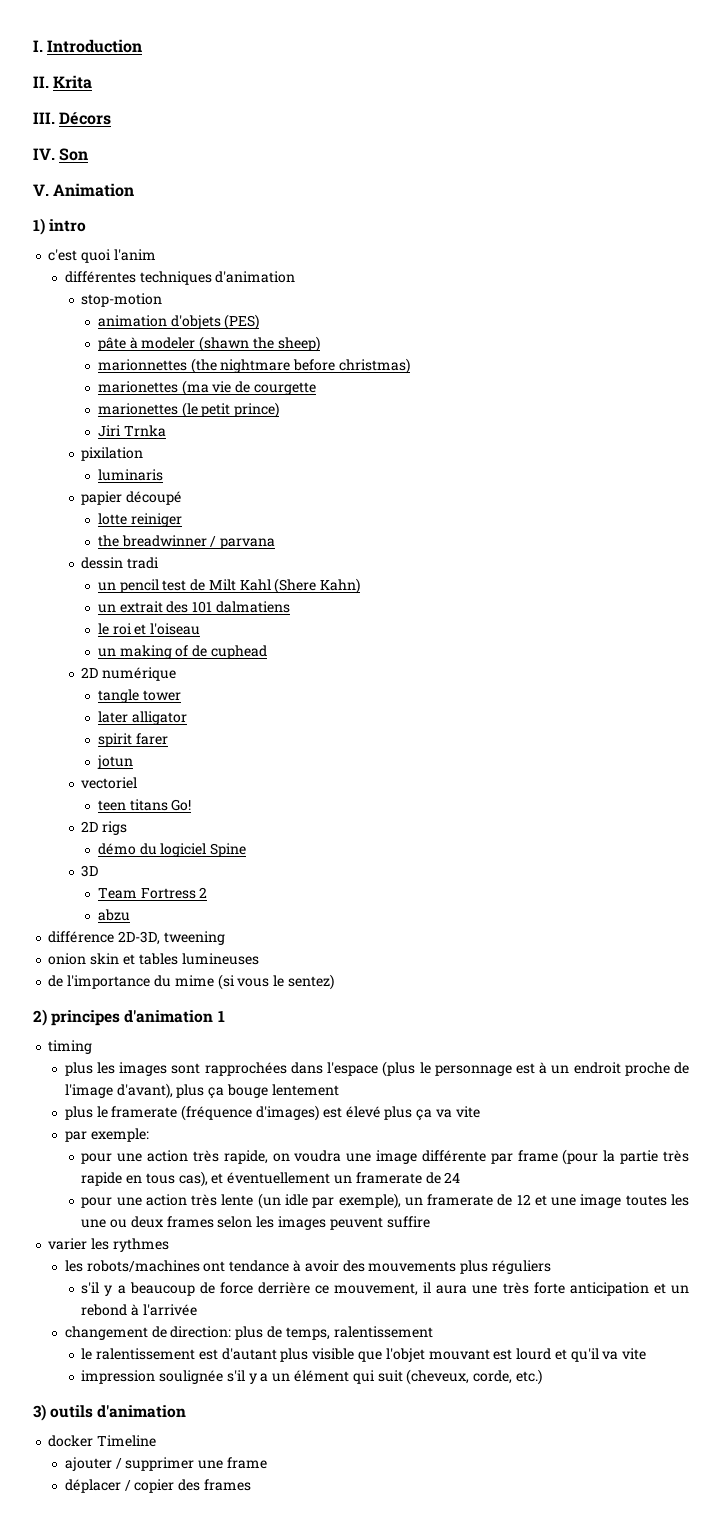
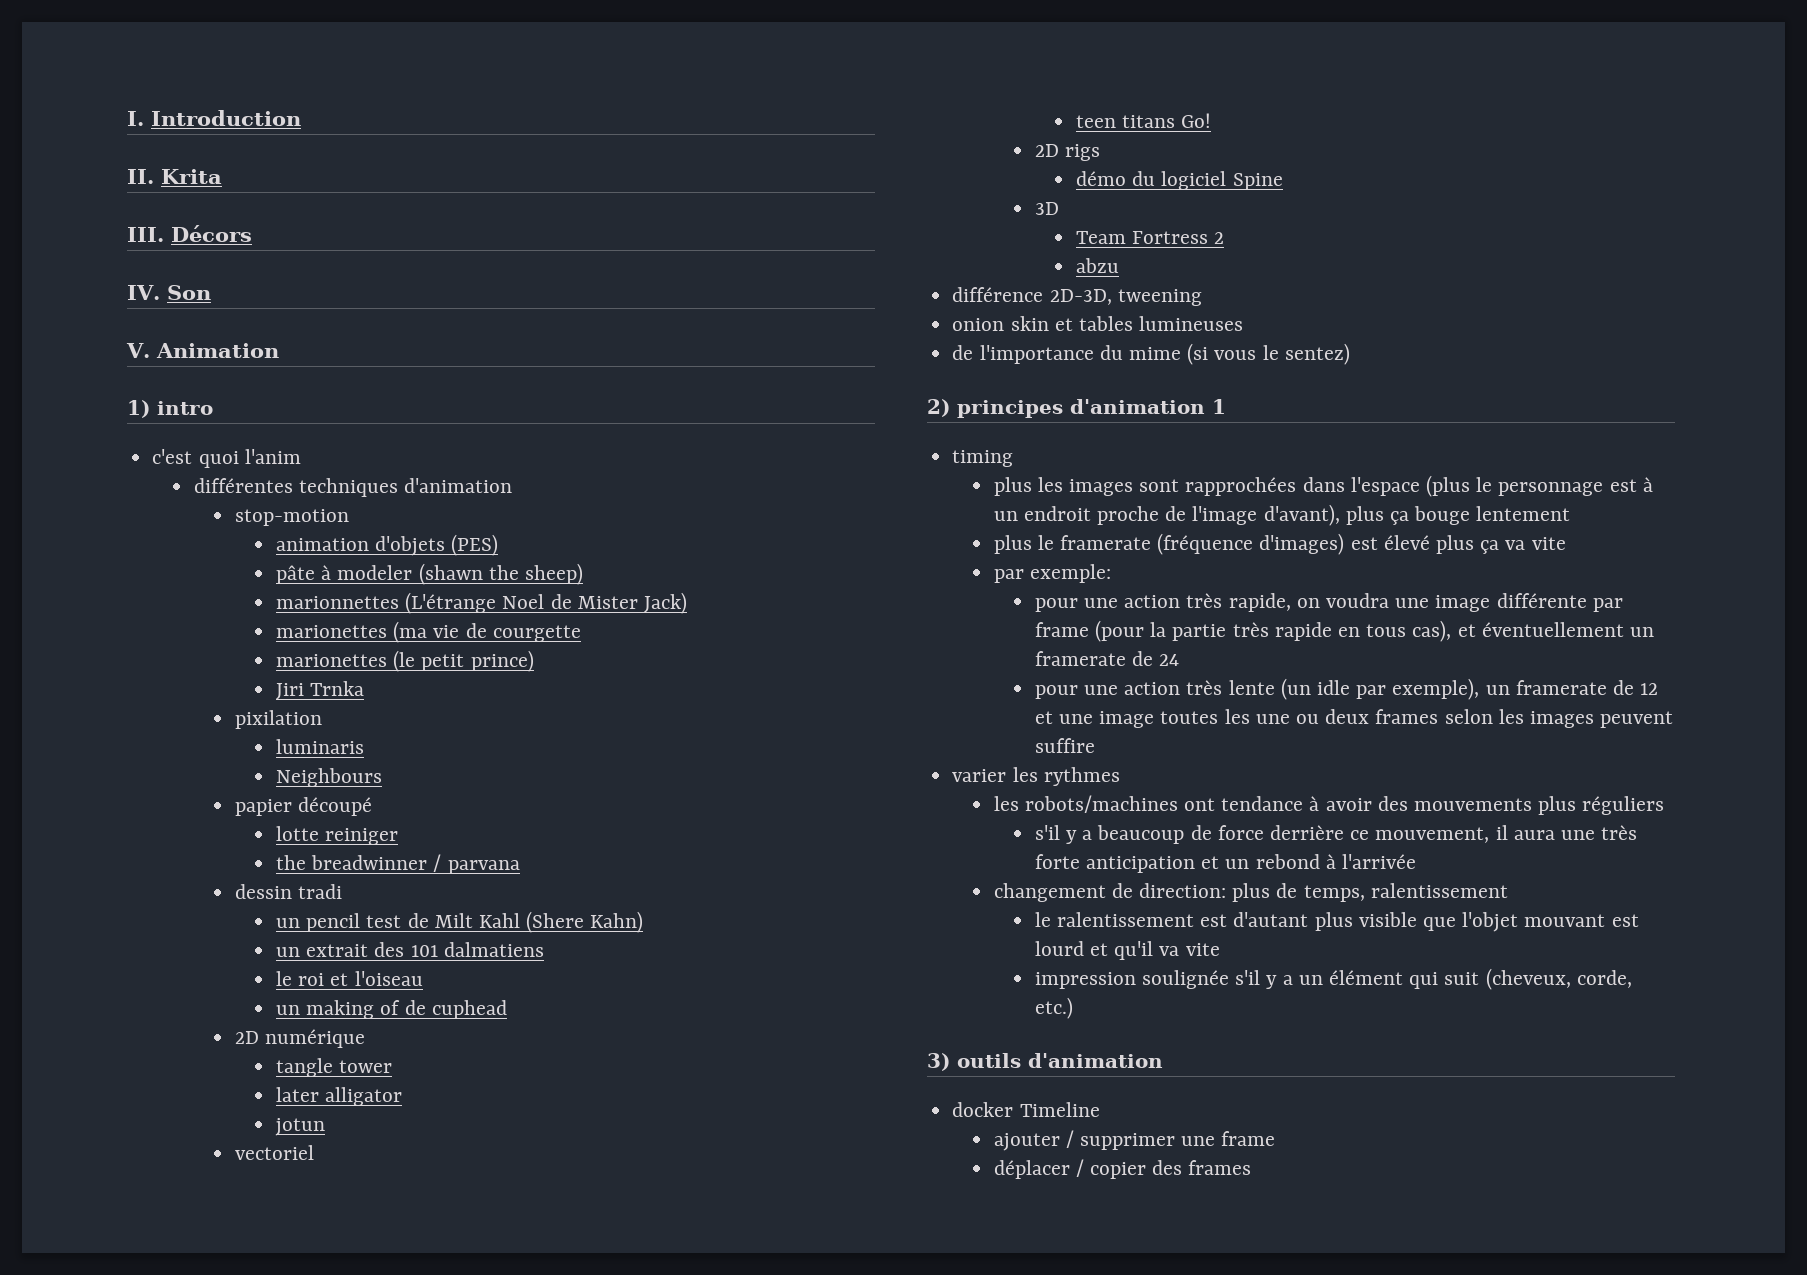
- marionnettes (the nightmare before christmas)
+ marionnettes (L'étrange Noel de Mister Jack)
+ Neighbours
- spirit farer

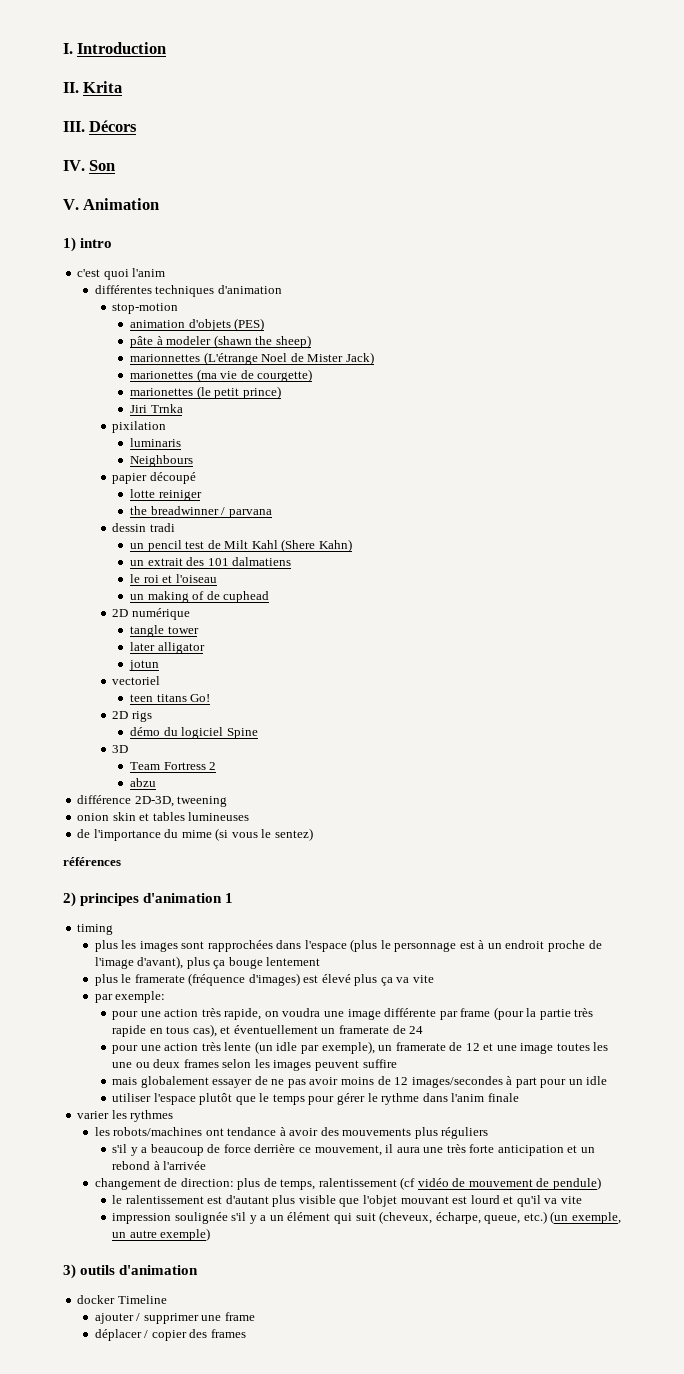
- marionettes (ma vie de courgette
+ marionettes (ma vie de courgette)
+ références
+ mais globalement essayer de ne pas avoir moins de 12 images/secondes à part pour un idle
+ utiliser l'espace plutôt que le temps pour gérer le rythme dans l'anim finale
- changement de direction: plus de temps, ralentissement
+ changement de direction: plus de temps, ralentissement (cf vidéo de mouvement de pendule)
- impression soulignée s'il y a un élément qui suit (cheveux, corde, etc.)
+ impression soulignée s'il y a un élément qui suit (cheveux, écharpe, queue, etc.) (un exemple, un autre exemple)

